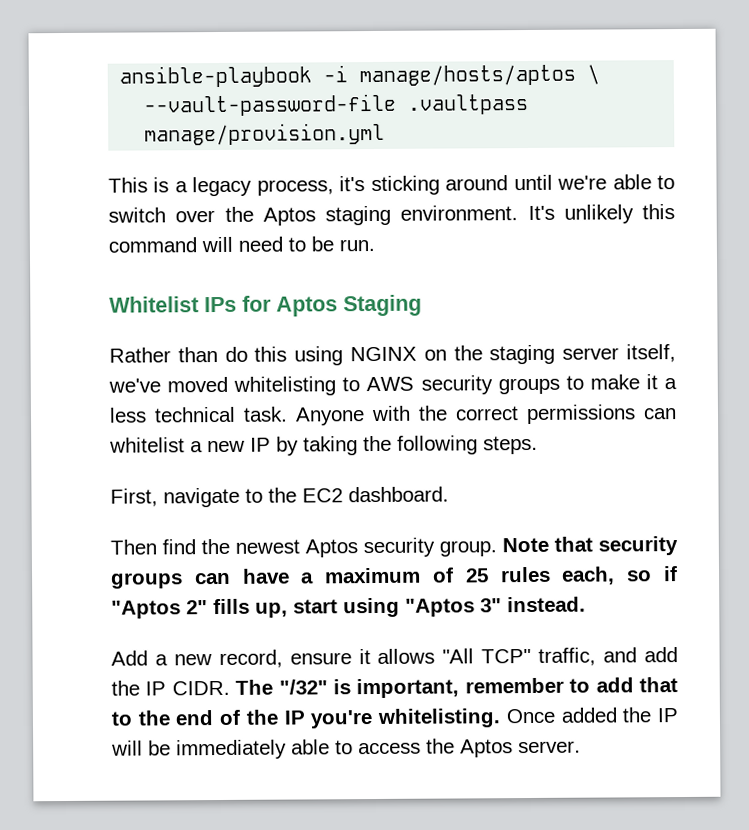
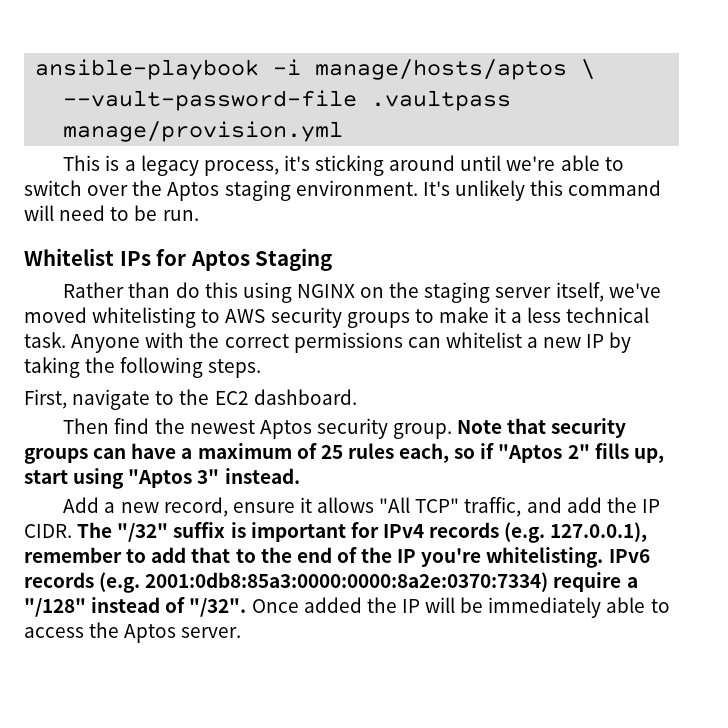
- The "/32" is important, remember to add that to the end of the IP you're whitelisting.
+ The "/32" suffix is important for IPv4 records (e.g. 127.0.0.1), remember to add that to the end of the IP you're whitelisting.
+ IPv6 records (e.g. 2001:0db8:85a3:0000:0000:8a2e:0370:7334) require a "/128" instead of "/32".

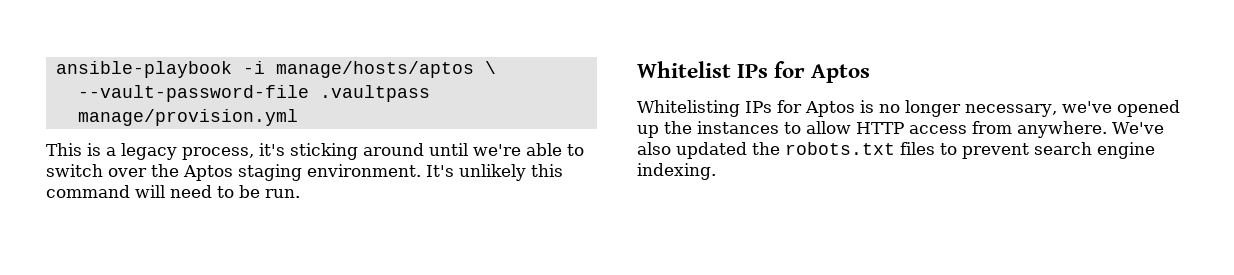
- Whitelist IPs for Aptos Staging
- Rather than do this using NGINX on the staging server itself, we've moved whitelisting to AWS security groups to make it a less technical task. Anyone with the correct permissions can whitelist a new IP by taking the following steps.
- First, navigate to the EC2 dashboard.
- Then find the newest Aptos security group. Note that security groups can have a maximum of 25 rules each, so if "Aptos 2" fills up, start using "Aptos 3" instead.
- Add a new record, ensure it allows "All TCP" traffic, and add the IP CIDR. The "/32" suffix is important for IPv4 records (e.g. 127.0.0.1), remember to add that to the end of the IP you're whitelisting. IPv6 records (e.g. 2001:0db8:85a3:0000:0000:8a2e:0370:7334) require a "/128" instead of "/32". Once added the IP will be immediately able to access the Aptos server.
+ Whitelist IPs for Aptos
+ Whitelisting IPs for Aptos is no longer necessary, we've opened up the instances to allow HTTP access from anywhere. We've also updated the robots.txt files to prevent search engine indexing.

